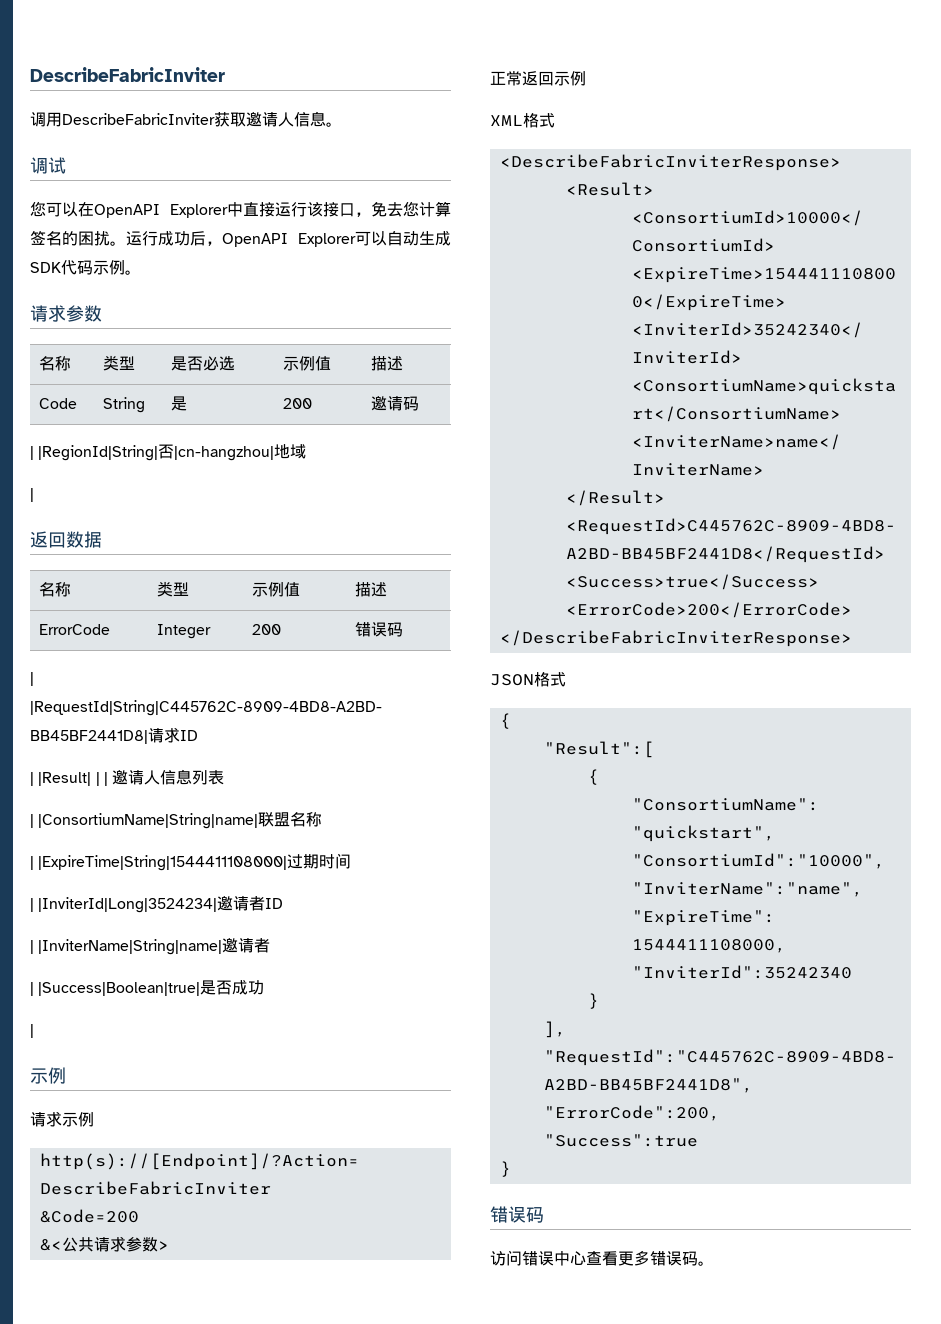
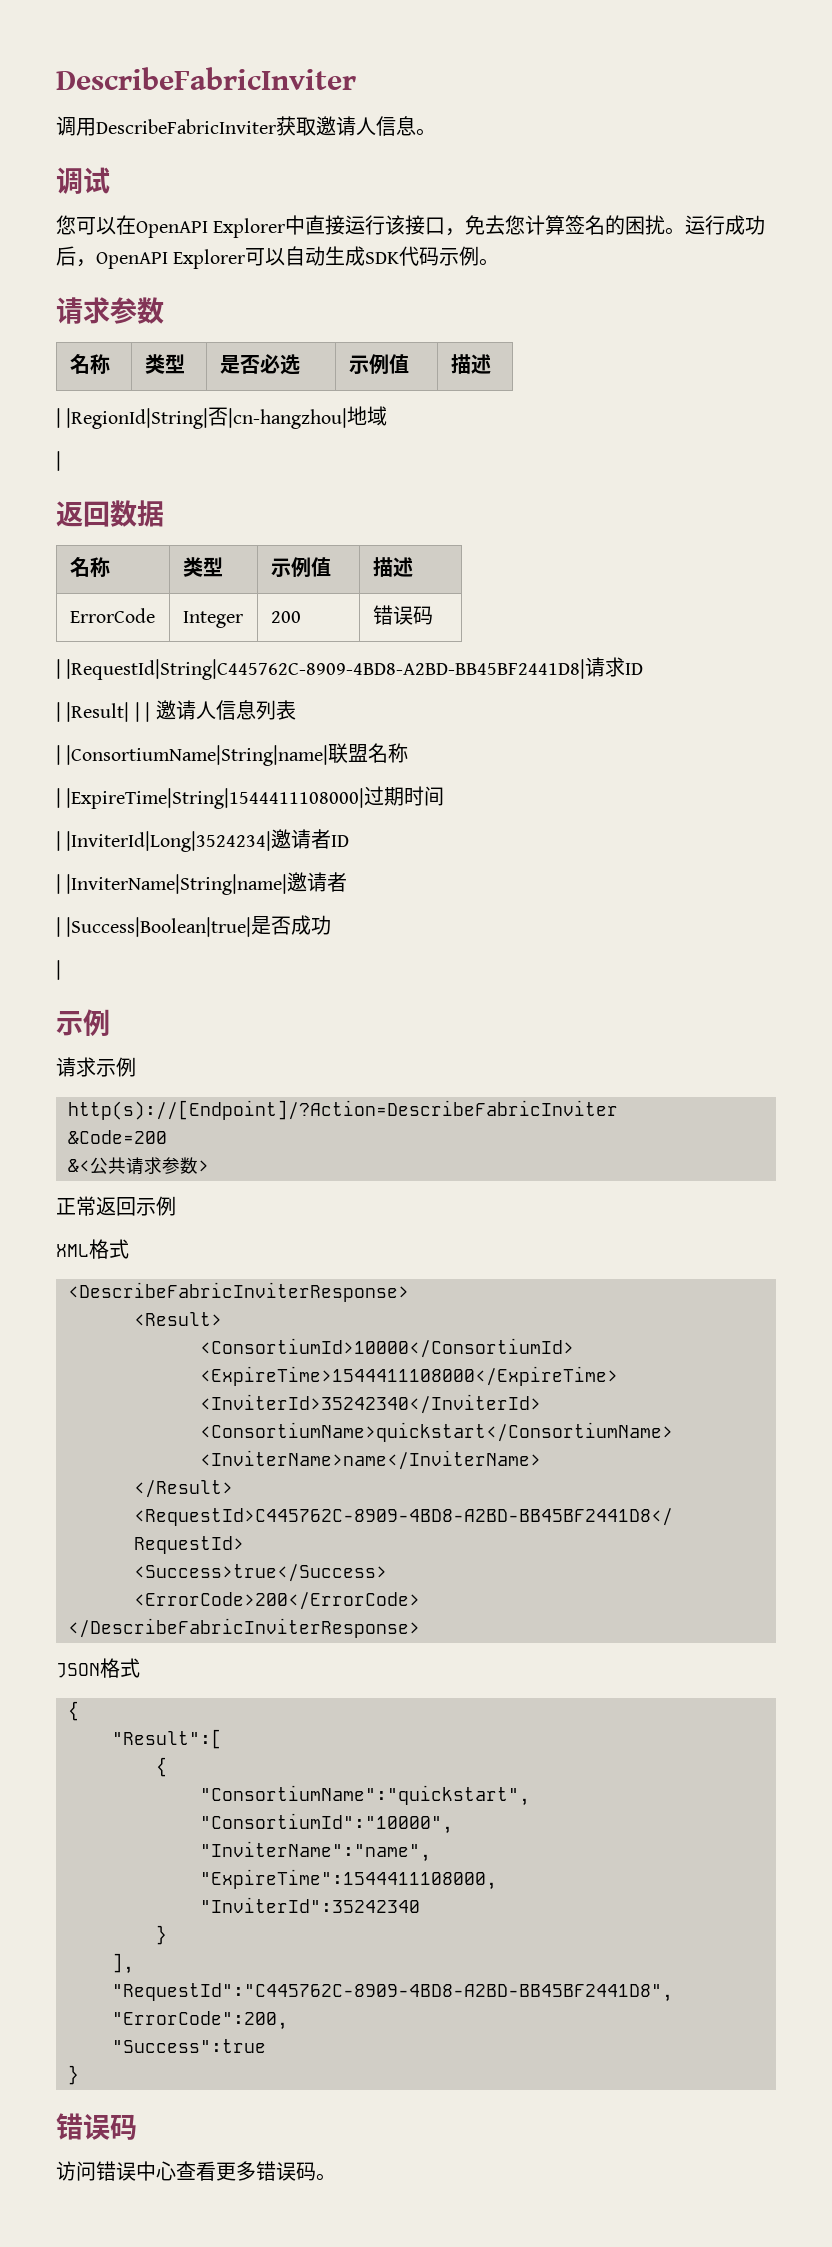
- Code | String | 是 | 200 | 邀请码

